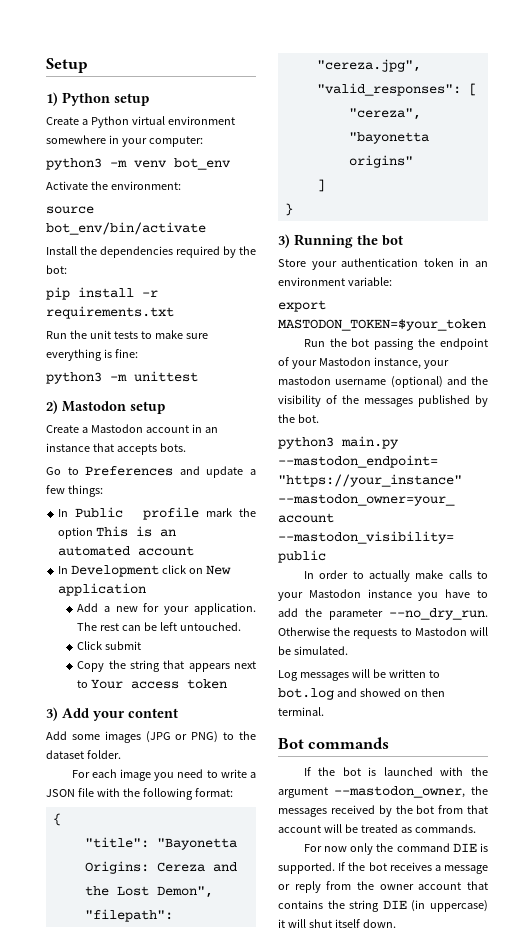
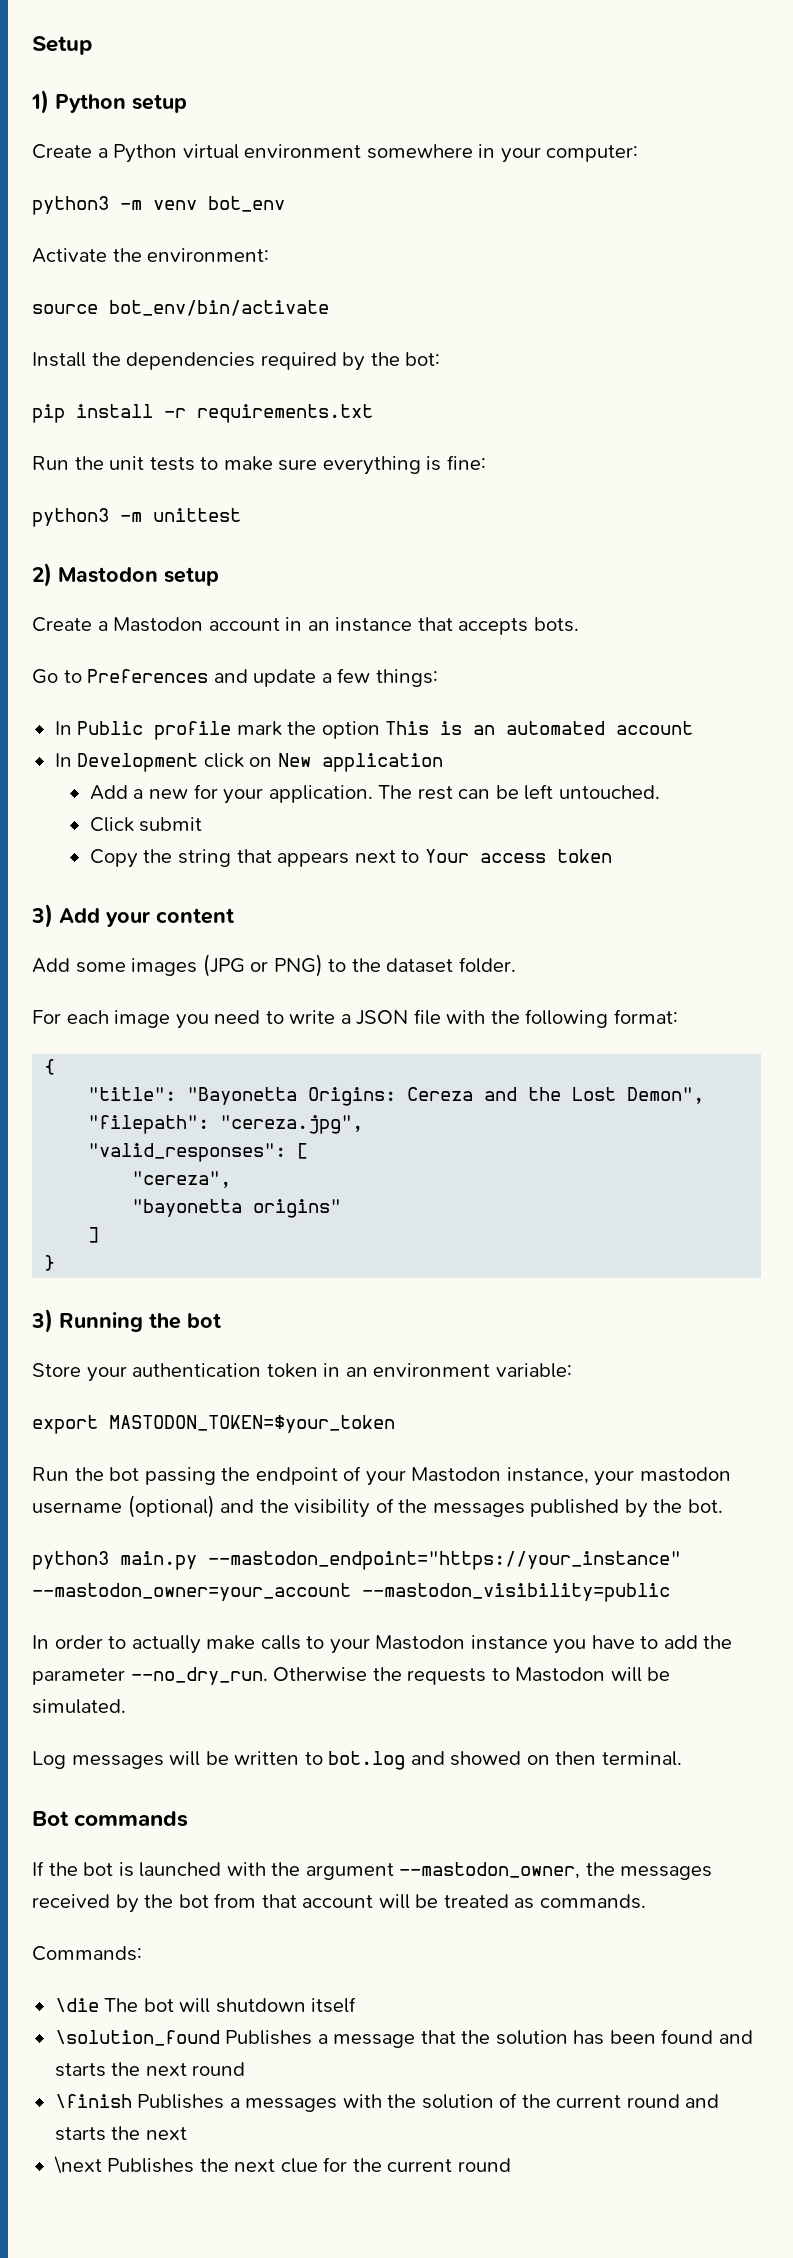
- For now only the command DIE is supported. If the bot receives a message or reply from the owner account that contains the string DIE (in uppercase) it will shut itself down.
+ Commands:
+ \die The bot will shutdown itself
+ \solution_found Publishes a message that the solution has been found and starts the next round
+ \finish Publishes a messages with the solution of the current round and starts the next
+ \next Publishes the next clue for the current round

